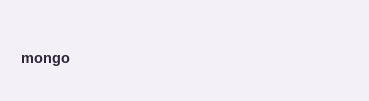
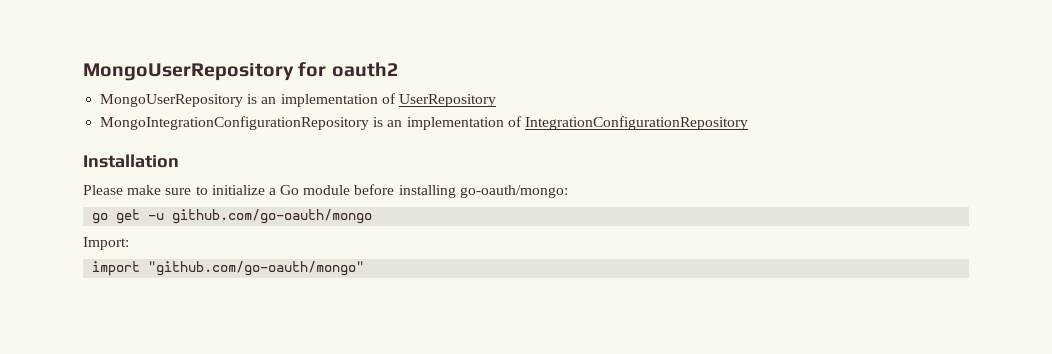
- mongo
+ MongoUserRepository for oauth2
+ MongoUserRepository is an implementation of UserRepository
+ MongoIntegrationConfigurationRepository is an implementation of IntegrationConfigurationRepository
+ Installation
+ Please make sure to initialize a Go module before installing go-oauth/mongo:
+ go get -u github.com/go-oauth/mongo
+ Import:
+ import "github.com/go-oauth/mongo"

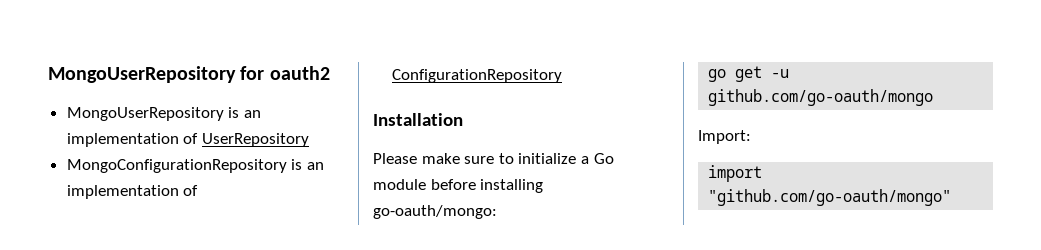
- MongoIntegrationConfigurationRepository is an implementation of IntegrationConfigurationRepository
+ MongoConfigurationRepository is an implementation of ConfigurationRepository

